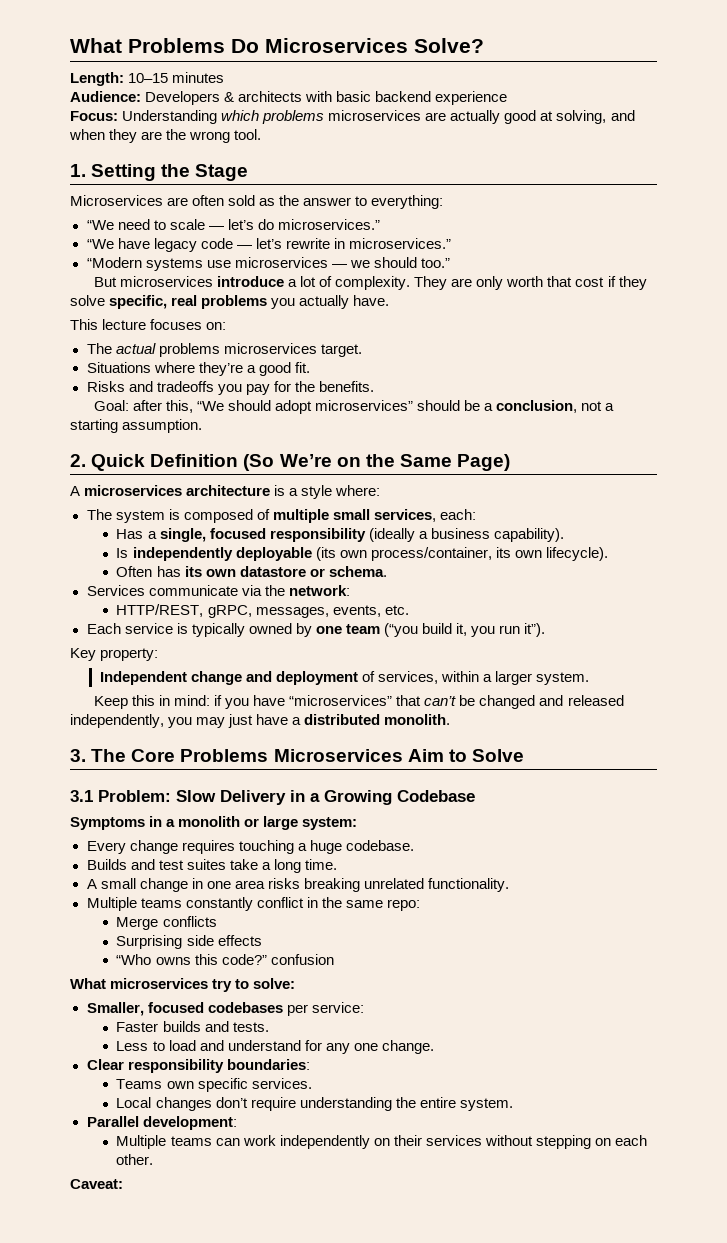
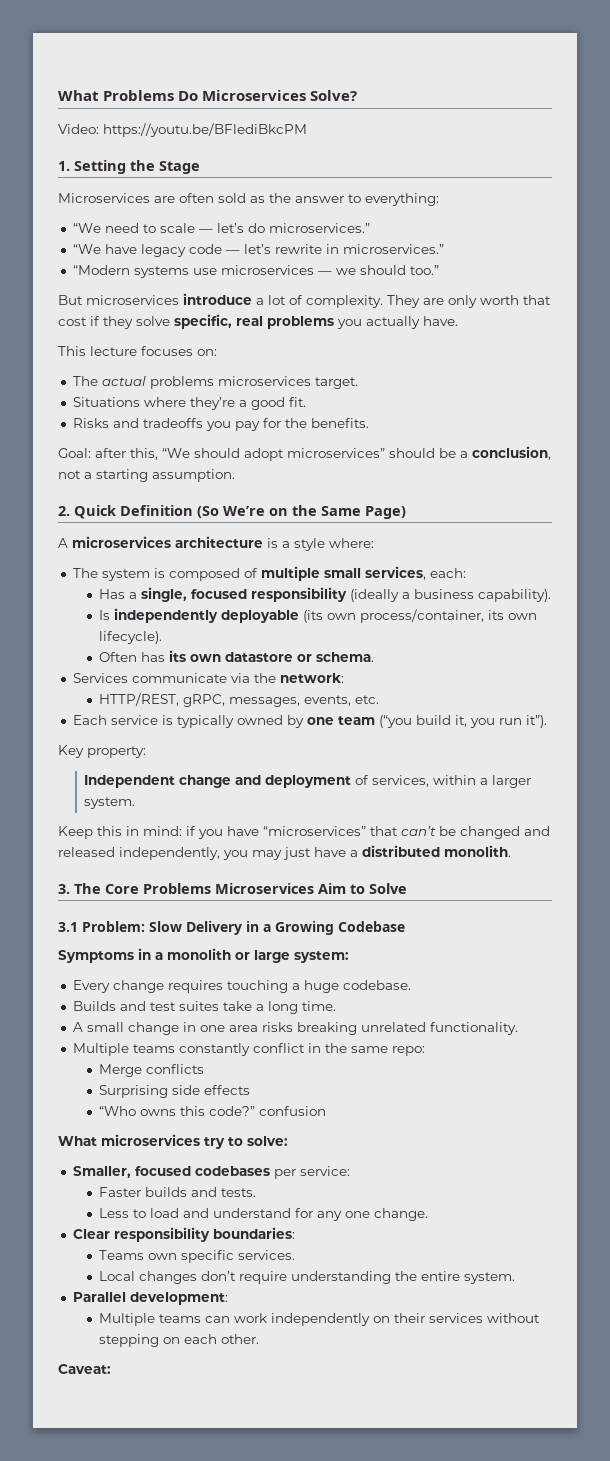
- Length: 10–15 minutes
- Audience: Developers & architects with basic backend experience
- Focus: Understanding which problems microservices are actually good at solving, and when they are the wrong tool.
+ Video: https://youtu.be/BFlediBkcPM

